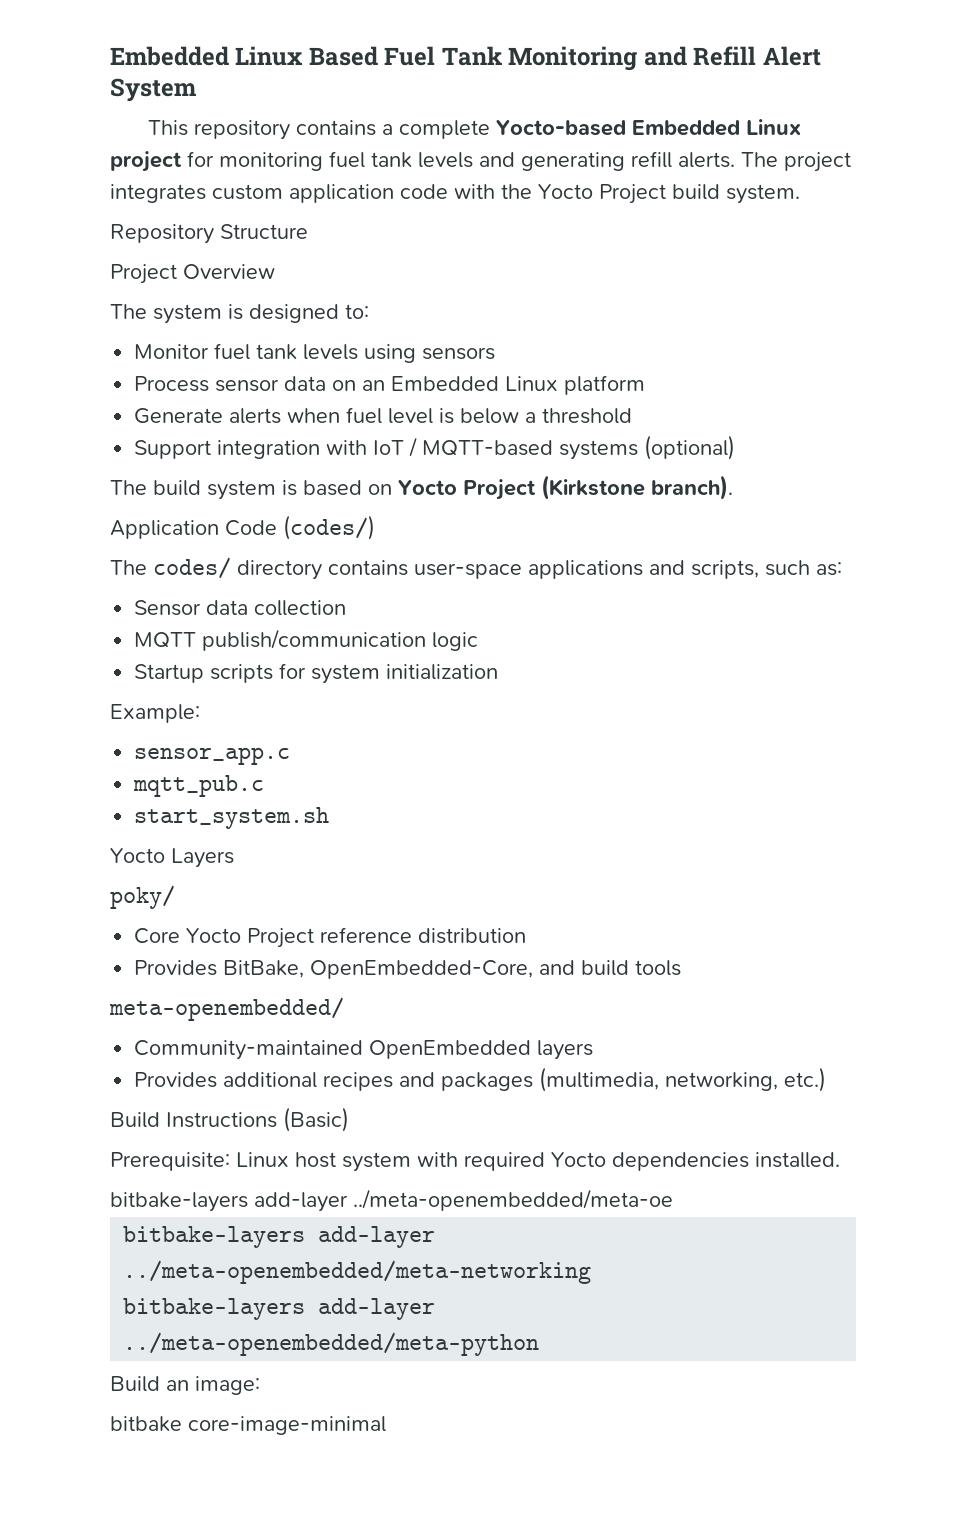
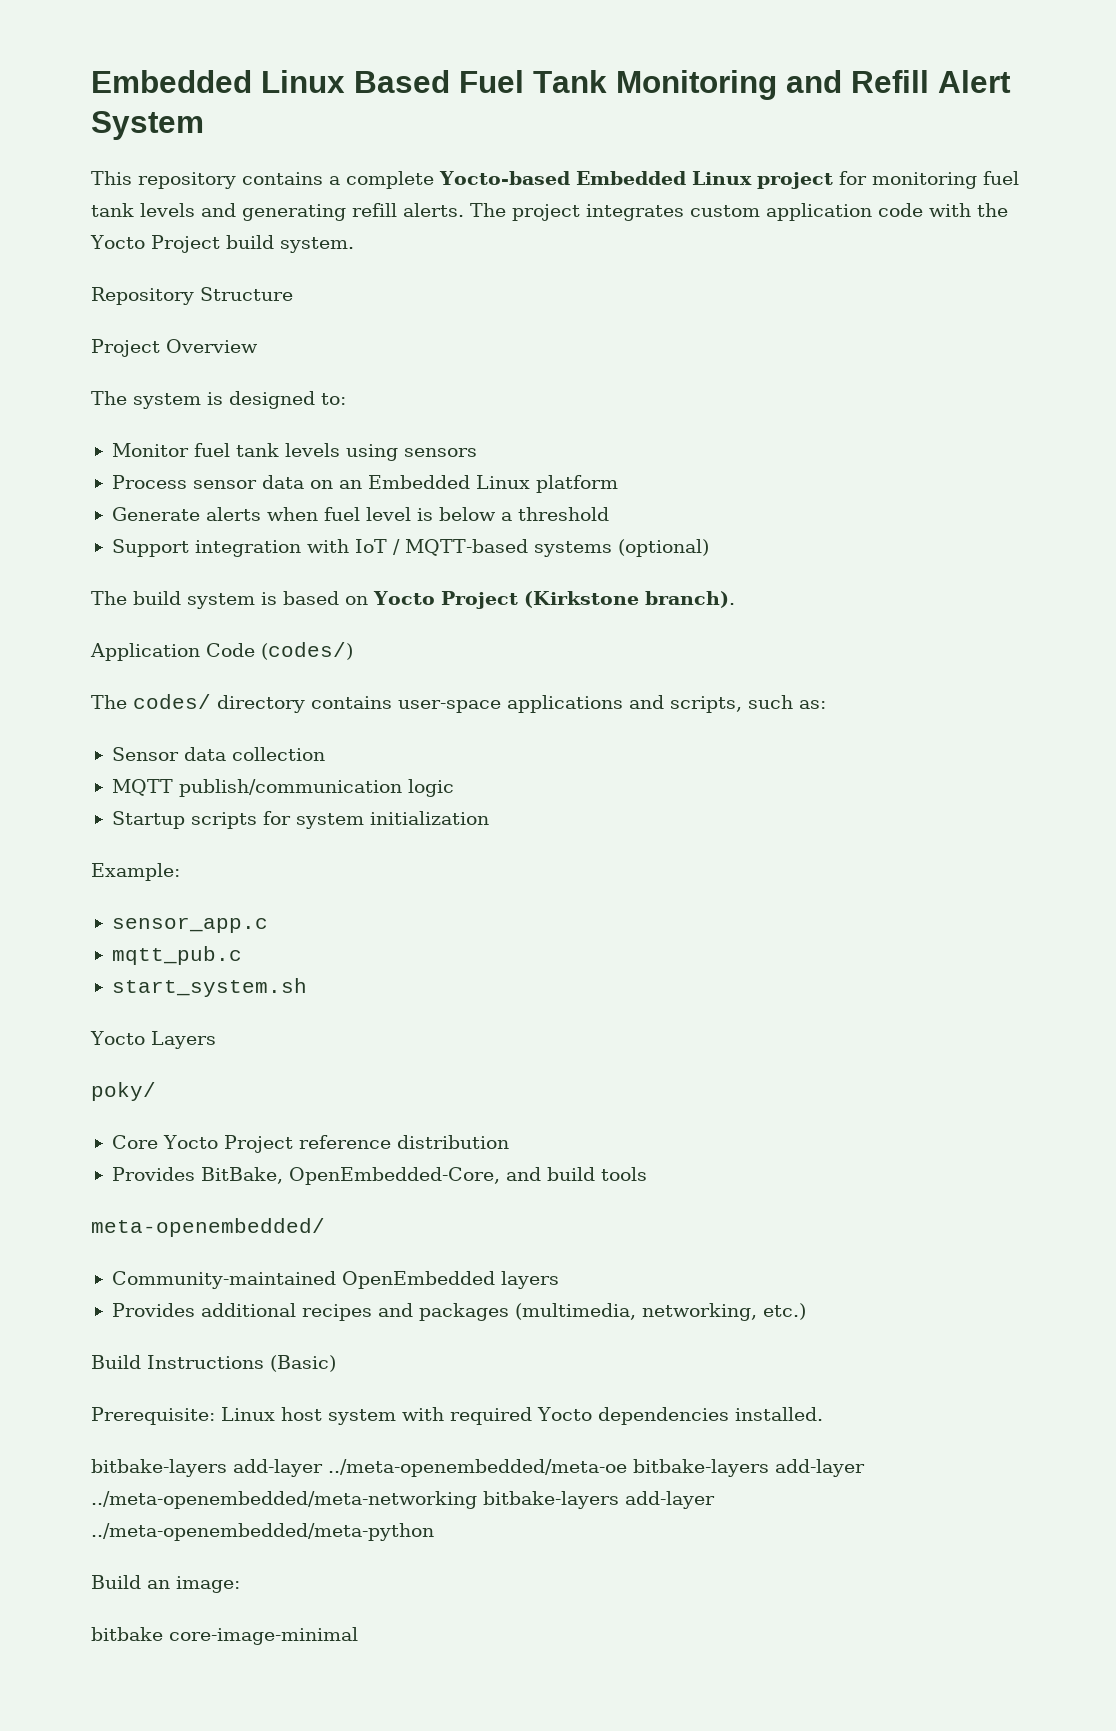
- bitbake-layers add-layer ../meta-openembedded/meta-oe
- bitbake-layers add-layer ../meta-openembedded/meta-networking
- bitbake-layers add-layer ../meta-openembedded/meta-python
+ bitbake-layers add-layer ../meta-openembedded/meta-oe bitbake-layers add-layer ../meta-openembedded/meta-networking bitbake-layers add-layer ../meta-openembedded/meta-python

